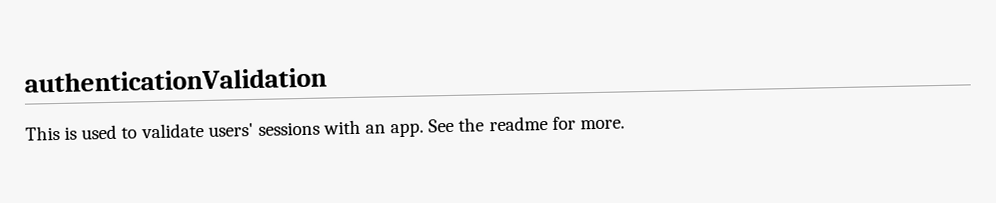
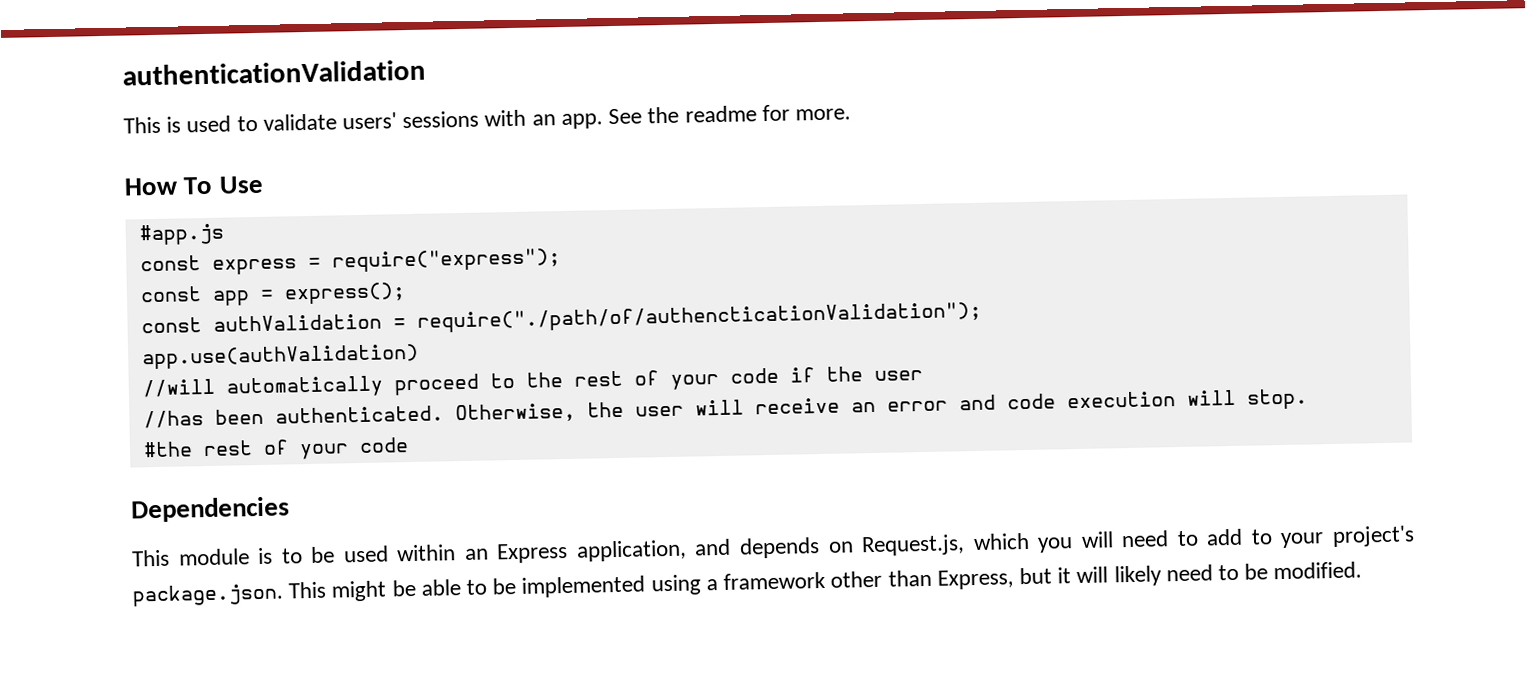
+ How To Use
+ #app.js
+ const express = require("express");
+ const app = express();
+ const authValidation = require("./path/of/authencticationValidation");
+ app.use(authValidation)
+ //will automatically proceed to the rest of your code if the user
+ //has been authenticated. Otherwise, the user will receive an error and code execution will stop.
+ #the rest of your code
+ Dependencies
+ This module is to be used within an Express application, and depends on Request.js, which you will need to add to your project's package.json. This might be able to be implemented using a framework other than Express, but it will likely need to be modified.

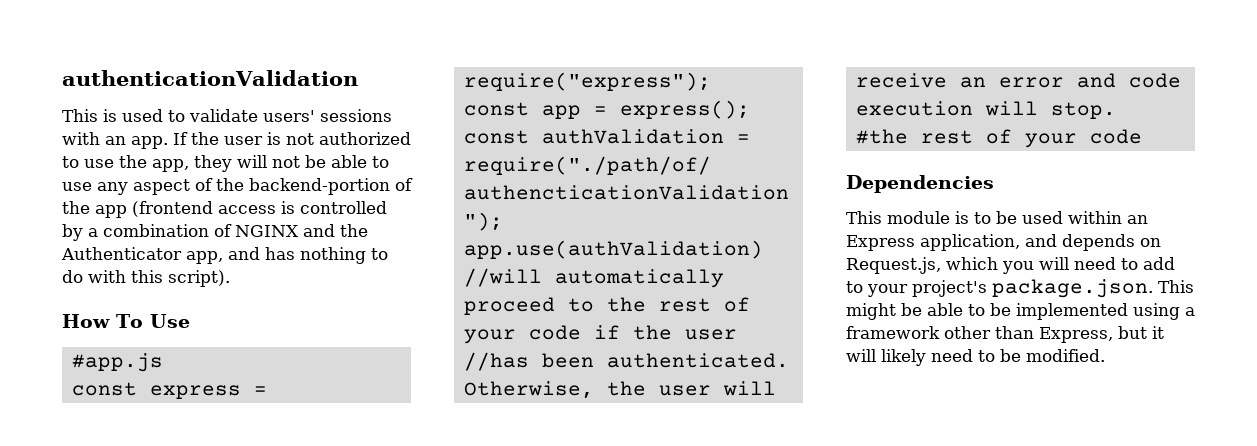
- See the readme for more.
+ If the user is not authorized to use the app, they will not be able to use any aspect of the backend-portion of the app (frontend access is controlled by a combination of NGINX and the Authenticator app, and has nothing to do with this script).

